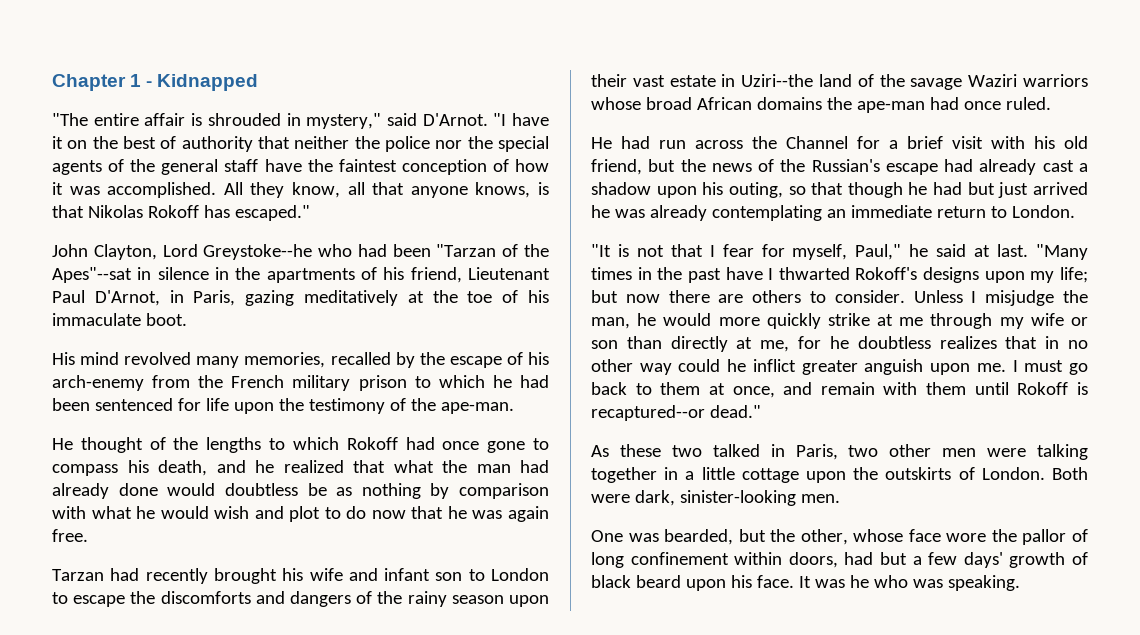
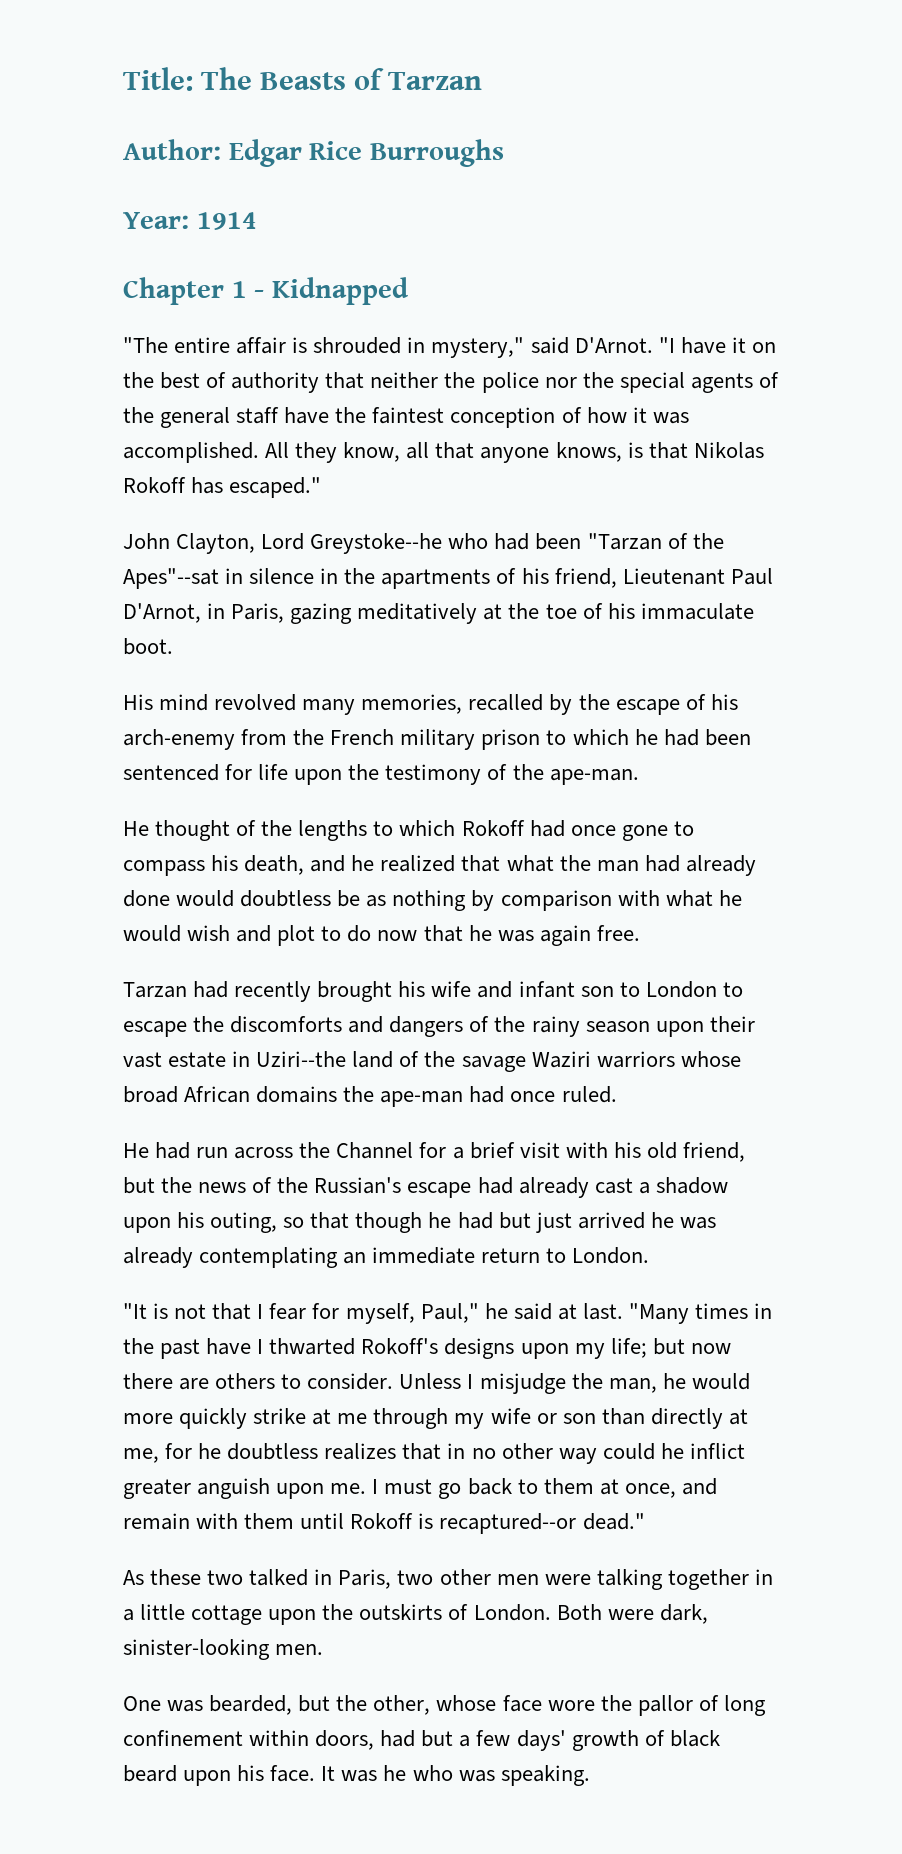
+ Title: The Beasts of Tarzan
+ Author: Edgar Rice Burroughs
+ Year: 1914

